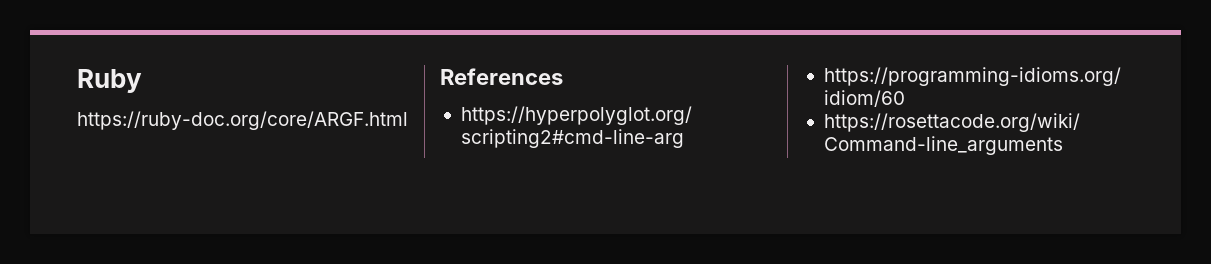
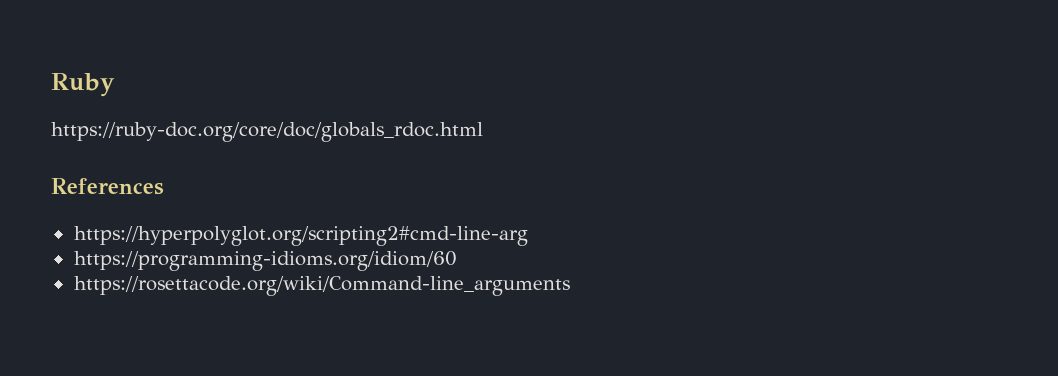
- https://ruby-doc.org/core/ARGF.html
+ https://ruby-doc.org/core/doc/globals_rdoc.html

